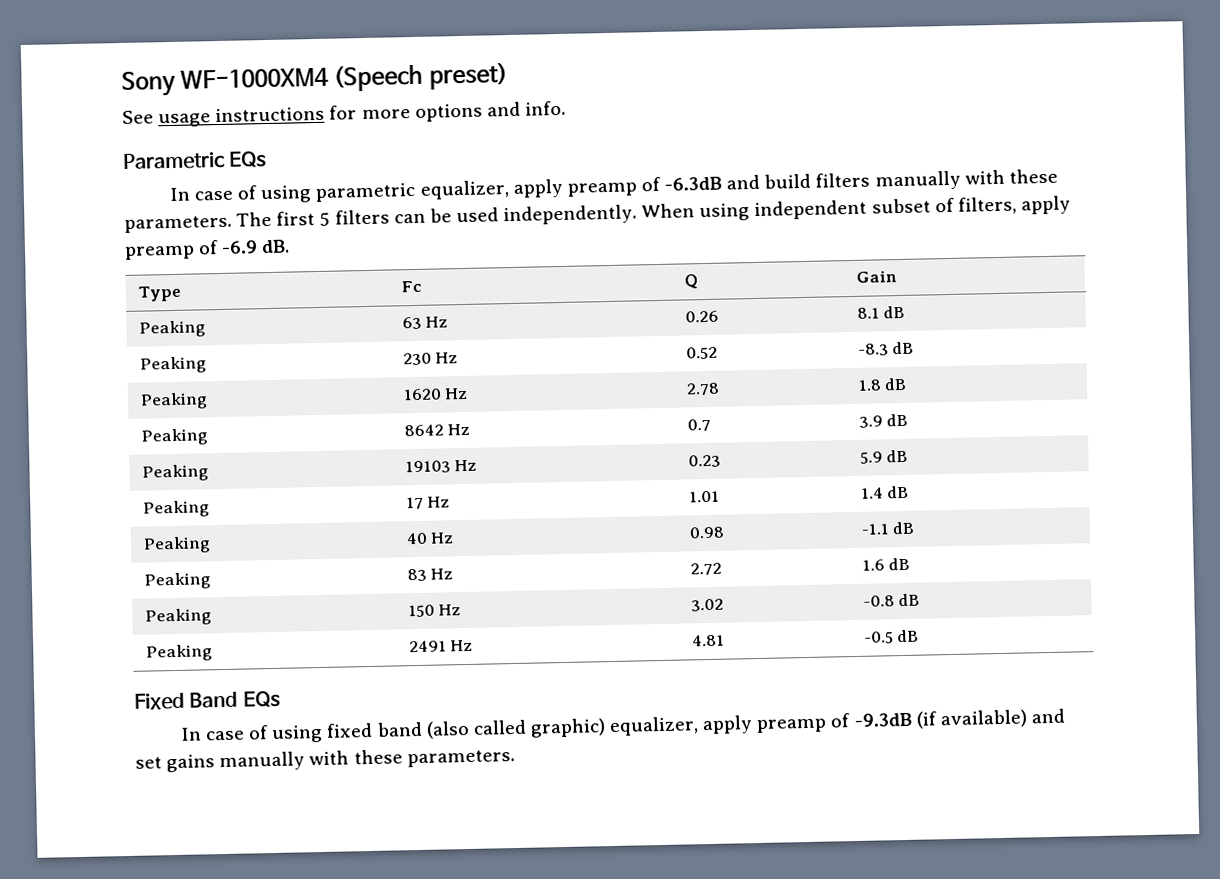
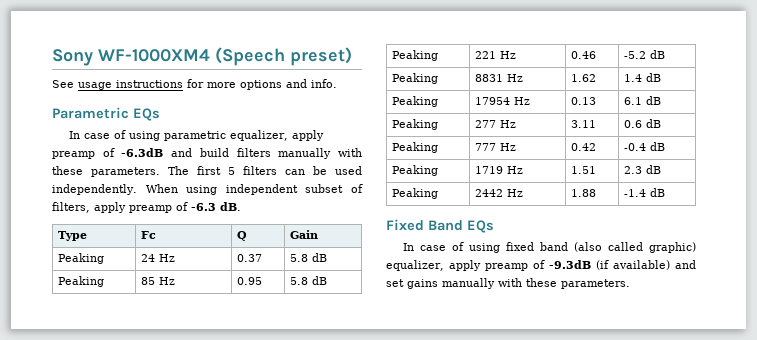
- When using independent subset of filters, apply preamp of -6.9 dB.
+ When using independent subset of filters, apply preamp of -6.3 dB.
- Peaking | 63 Hz | 0.26 | 8.1 dB
- Peaking | 230 Hz | 0.52 | -8.3 dB
- Peaking | 1620 Hz | 2.78 | 1.8 dB
- Peaking | 8642 Hz | 0.7 | 3.9 dB
- Peaking | 19103 Hz | 0.23 | 5.9 dB
- Peaking | 17 Hz | 1.01 | 1.4 dB
+ Peaking | 24 Hz | 0.37 | 5.8 dB
+ Peaking | 85 Hz | 0.95 | 5.8 dB
+ Peaking | 221 Hz | 0.46 | -5.2 dB
+ Peaking | 8831 Hz | 1.62 | 1.4 dB
- Peaking | 40 Hz | 0.98 | -1.1 dB
- Peaking | 83 Hz | 2.72 | 1.6 dB
- Peaking | 150 Hz | 3.02 | -0.8 dB
- Peaking | 2491 Hz | 4.81 | -0.5 dB
+ Peaking | 17954 Hz | 0.13 | 6.1 dB
+ Peaking | 277 Hz | 3.11 | 0.6 dB
+ Peaking | 777 Hz | 0.42 | -0.4 dB
+ Peaking | 1719 Hz | 1.51 | 2.3 dB
+ Peaking | 2442 Hz | 1.88 | -1.4 dB

